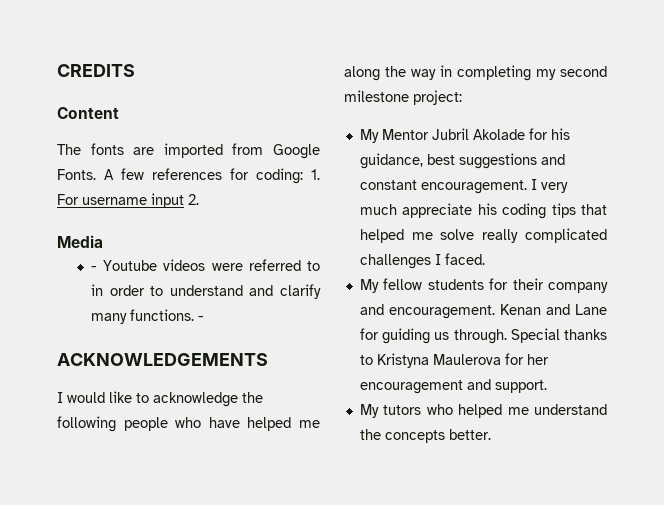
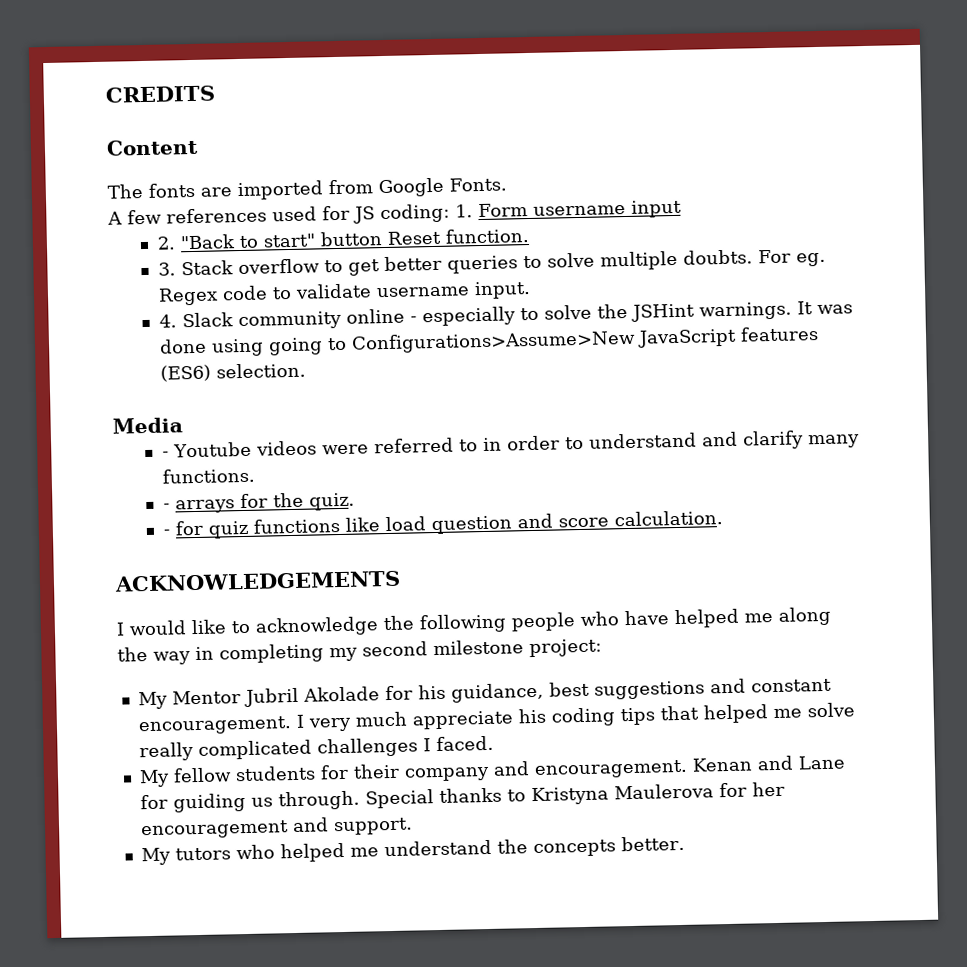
- The fonts are imported from Google Fonts. A few references for coding: 1. For username input 2.
+ The fonts are imported from Google Fonts.
+ A few references used for JS coding: 1. Form username input
+ 2. "Back to start" button Reset function.
+ 3. Stack overflow to get better queries to solve multiple doubts. For eg. Regex code to validate username input.
+ 4. Slack community online - especially to solve the JSHint warnings. It was done using going to Configurations>Assume>New JavaScript features (ES6) selection.
- - Youtube videos were referred to in order to understand and clarify many functions. -
+ - Youtube videos were referred to in order to understand and clarify many functions.
+ - arrays for the quiz.
+ - for quiz functions like load question and score calculation.

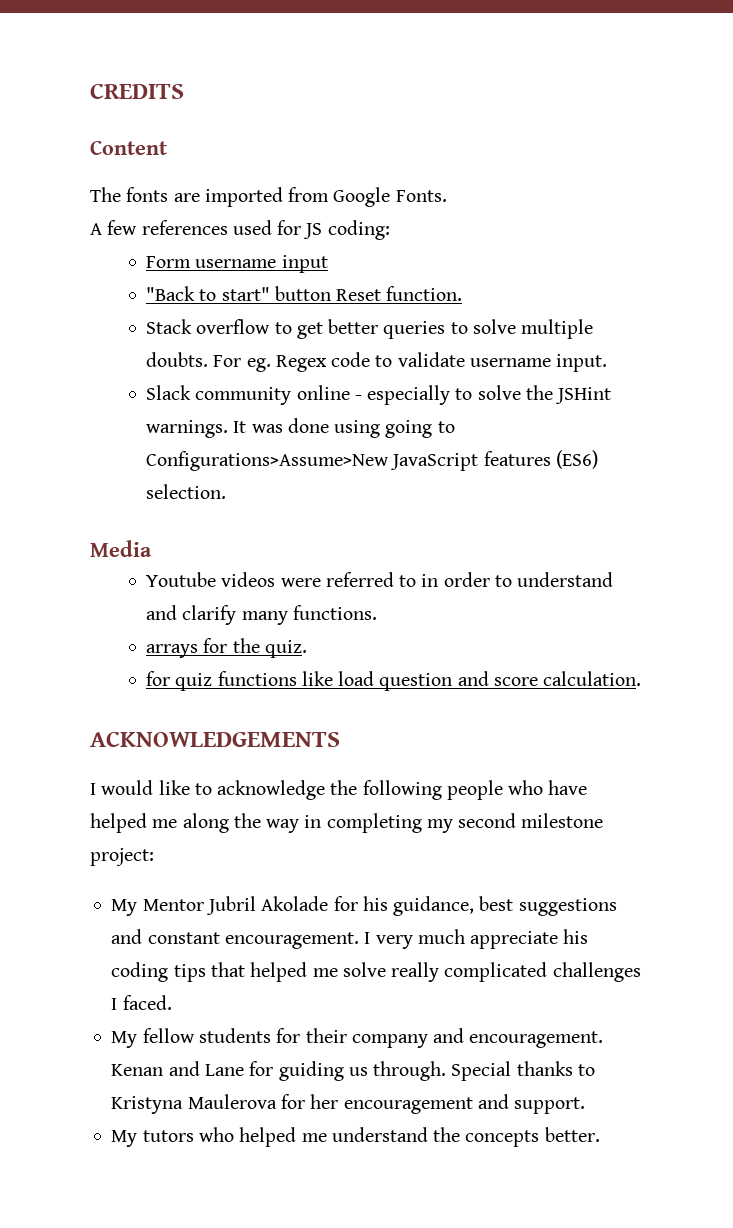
- A few references used for JS coding: 1. Form username input
+ A few references used for JS coding:
+ Form username input
- 2. "Back to start" button Reset function.
+ "Back to start" button Reset function.
- 3. Stack overflow to get better queries to solve multiple doubts.
+ Stack overflow to get better queries to solve multiple doubts.
- 4. Slack community online - especially to solve the JSHint warnings.
+ Slack community online - especially to solve the JSHint warnings.
- - Youtube videos were referred to in order to understand and clarify many functions.
+ Youtube videos were referred to in order to understand and clarify many functions.
- - arrays for the quiz.
+ arrays for the quiz.
- - for quiz functions like load question and score calculation.
+ for quiz functions like load question and score calculation.

